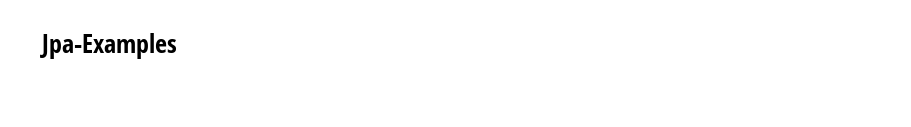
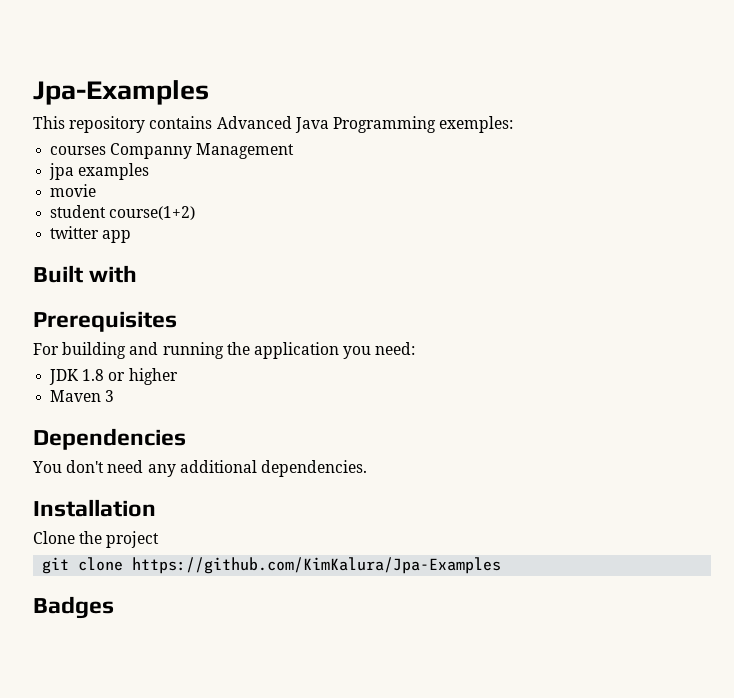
+ This repository contains Advanced Java Programming exemples:
+ courses Companny Management
+ jpa examples
+ movie
+ student course(1+2)
+ twitter app
+ Built with
+ Prerequisites
+ For building and running the application you need:
+ JDK 1.8 or higher
+ Maven 3
+ Dependencies
+ You don't need any additional dependencies.
+ Installation
+ Clone the project
+ git clone https://github.com/KimKalura/Jpa-Examples
+ Badges

